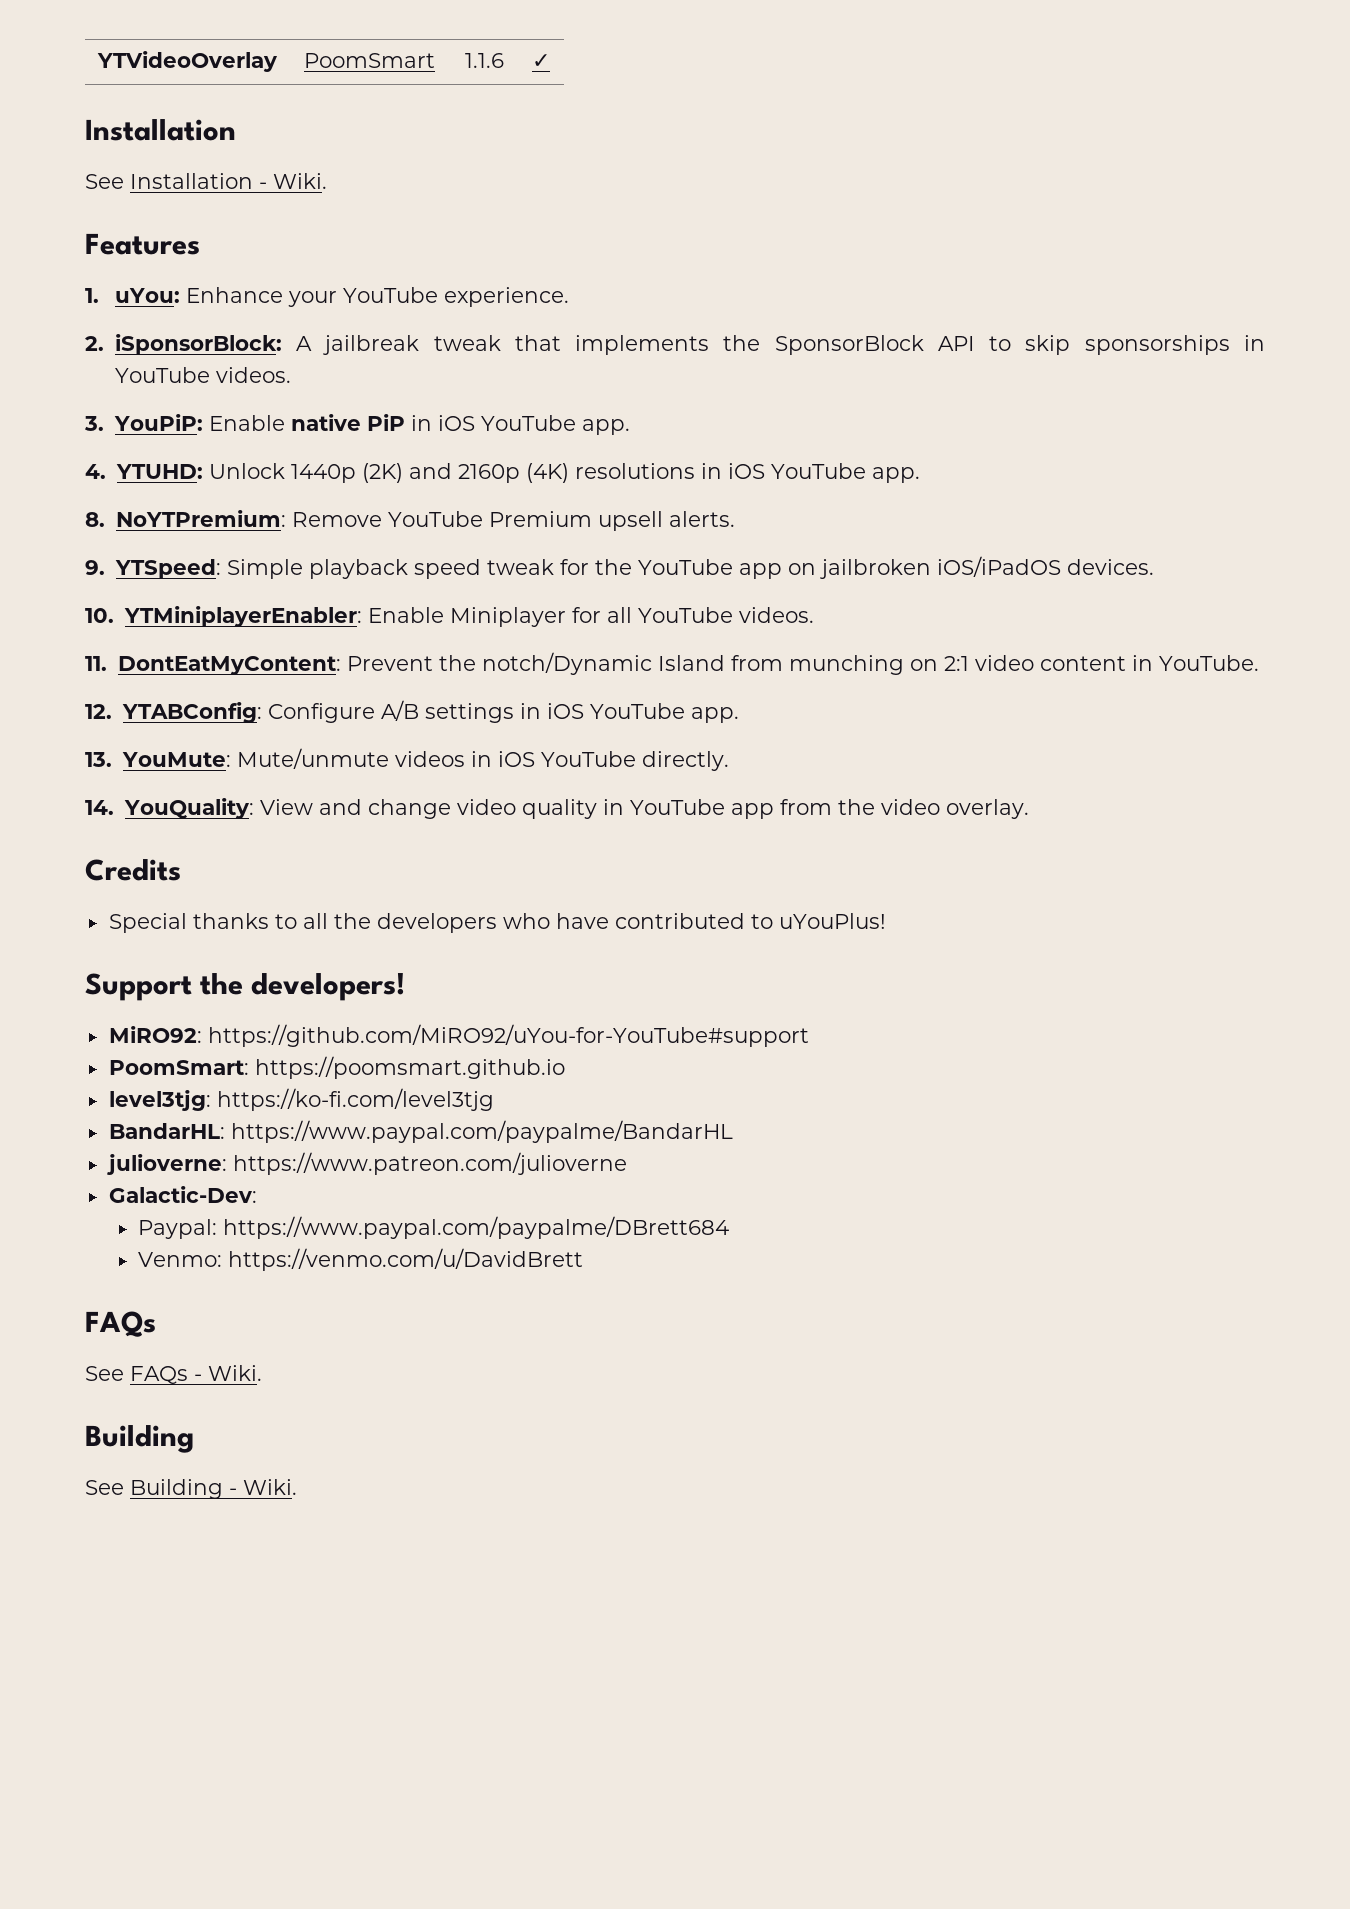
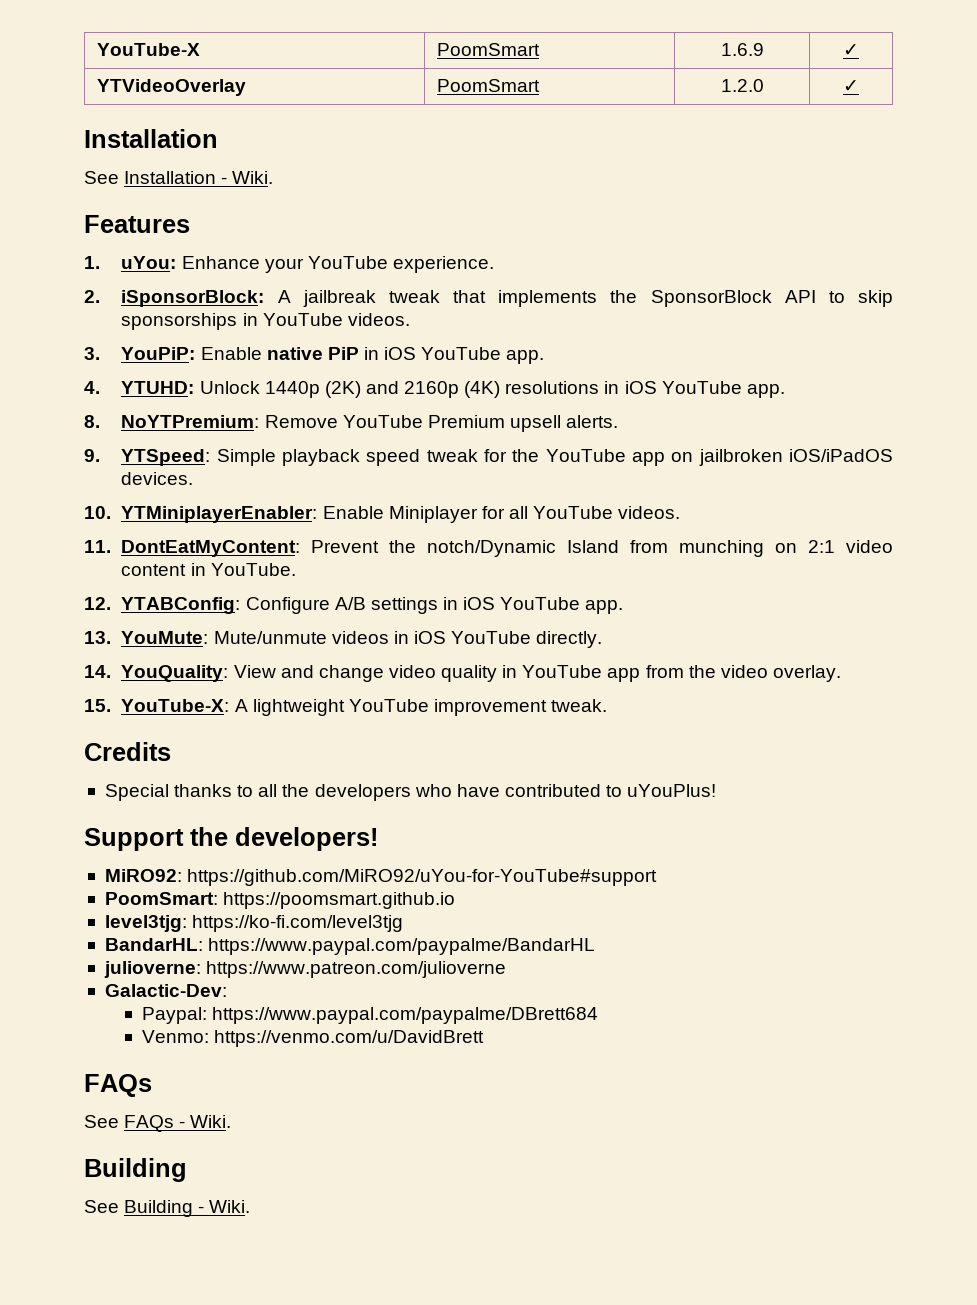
+ YouTube-X | PoomSmart | 1.6.9 | ✓
- YTVideoOverlay | PoomSmart | 1.1.6 | ✓
+ YTVideoOverlay | PoomSmart | 1.2.0 | ✓
+ 15. YouTube-X: A lightweight YouTube improvement tweak.

